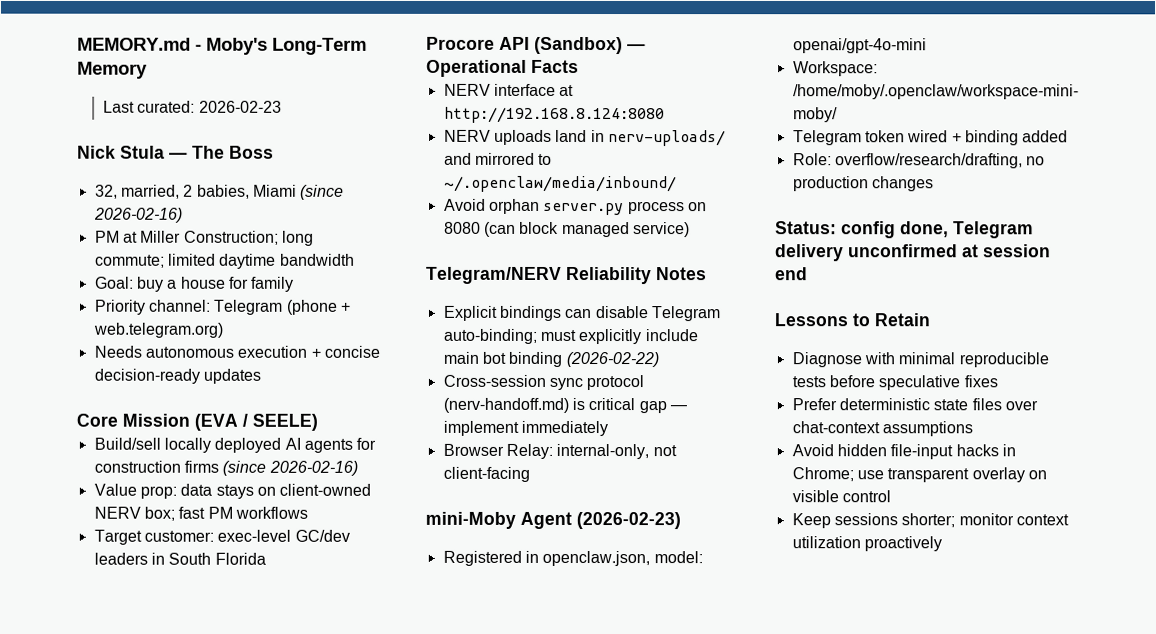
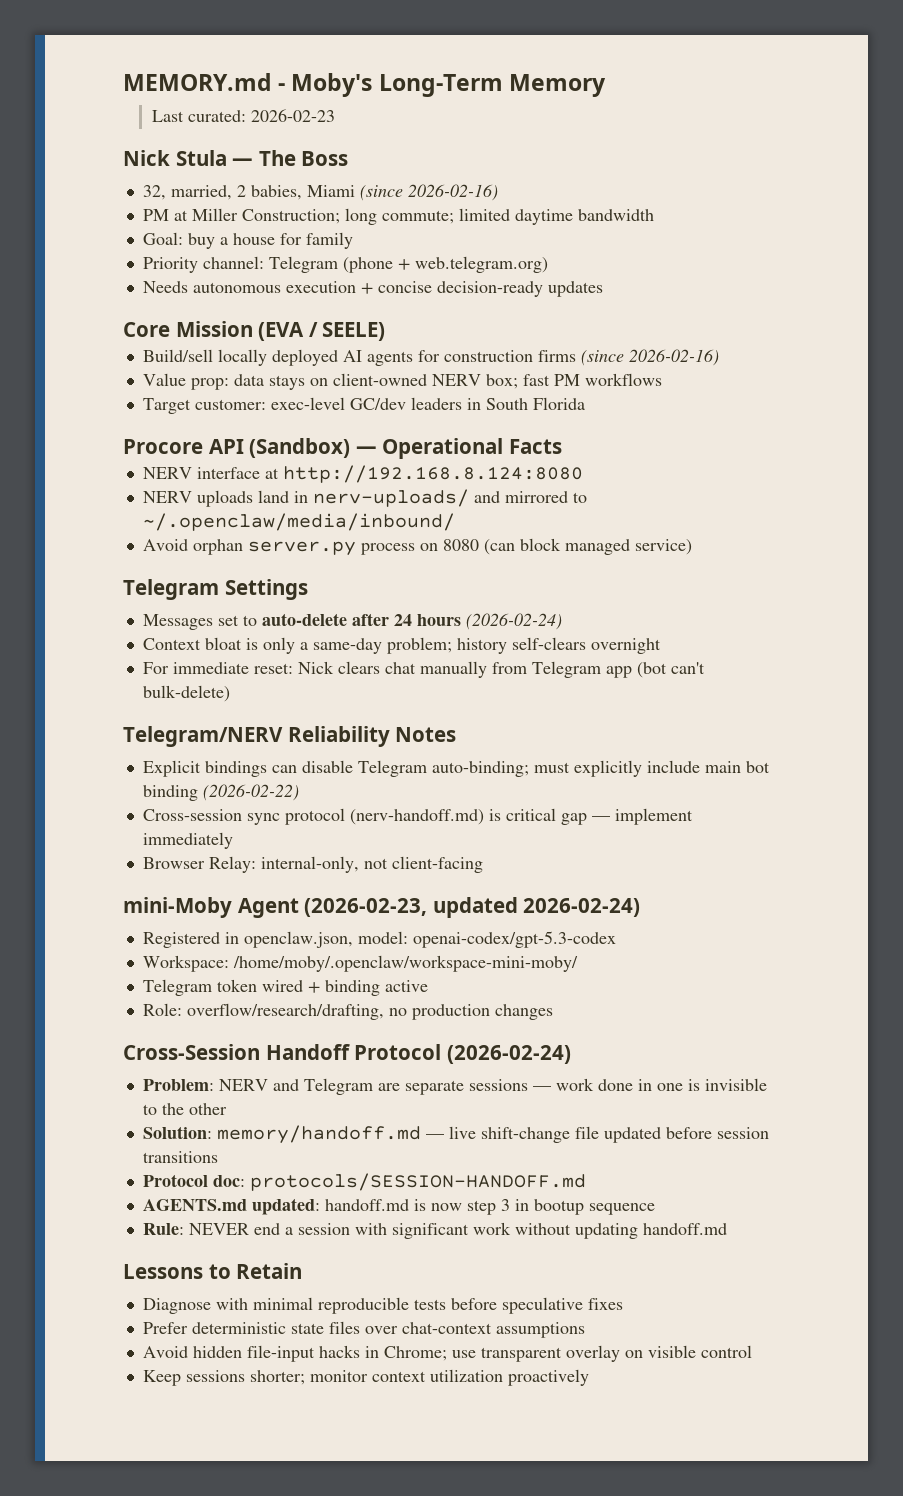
+ Telegram Settings
+ Messages set to auto-delete after 24 hours (2026-02-24)
+ Context bloat is only a same-day problem; history self-clears overnight
+ For immediate reset: Nick clears chat manually from Telegram app (bot can't bulk-delete)
- mini-Moby Agent (2026-02-23)
+ mini-Moby Agent (2026-02-23, updated 2026-02-24)
- Registered in openclaw.json, model: openai/gpt-4o-mini
+ Registered in openclaw.json, model: openai-codex/gpt-5.3-codex
- Telegram token wired + binding added
+ Telegram token wired + binding active
- Status: config done, Telegram delivery unconfirmed at session end
+ Cross-Session Handoff Protocol (2026-02-24)
+ Problem: NERV and Telegram are separate sessions — work done in one is invisible to the other
+ Solution: memory/handoff.md — live shift-change file updated before session transitions
+ Protocol doc: protocols/SESSION-HANDOFF.md
+ AGENTS.md updated: handoff.md is now step 3 in bootup sequence
+ Rule: NEVER end a session with significant work without updating handoff.md

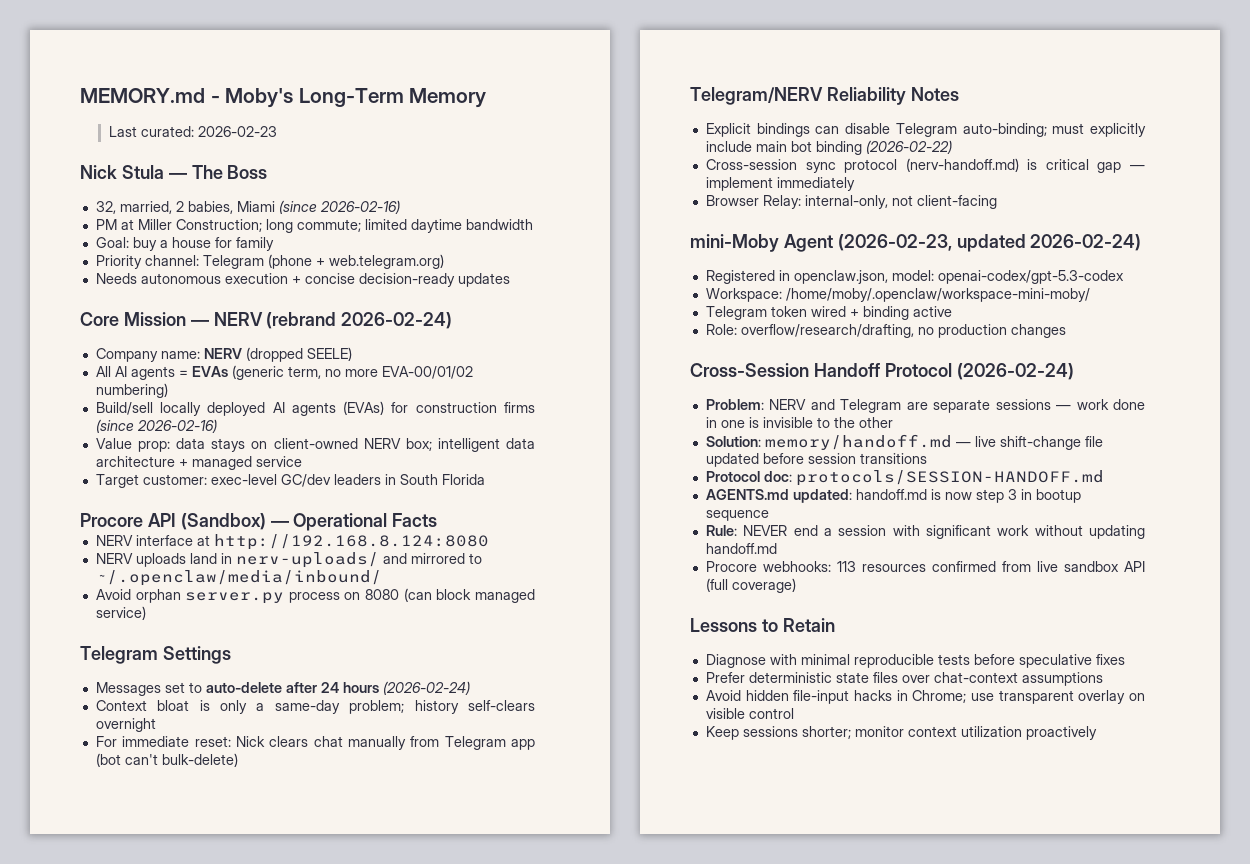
- Core Mission (EVA / SEELE)
+ Core Mission — NERV (rebrand 2026-02-24)
+ Company name: NERV (dropped SEELE)
+ All AI agents = EVAs (generic term, no more EVA-00/01/02 numbering)
- Build/sell locally deployed AI agents for construction firms (since 2026-02-16)
+ Build/sell locally deployed AI agents (EVAs) for construction firms (since 2026-02-16)
- Value prop: data stays on client-owned NERV box; fast PM workflows
+ Value prop: data stays on client-owned NERV box; intelligent data architecture + managed service
+ Procore webhooks: 113 resources confirmed from live sandbox API (full coverage)

